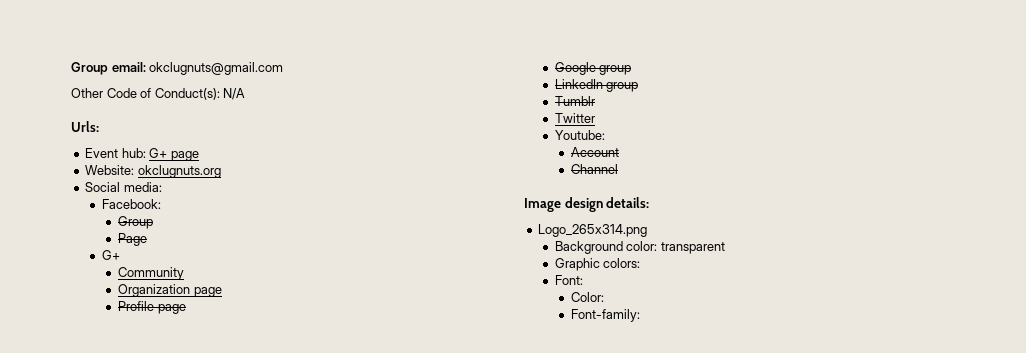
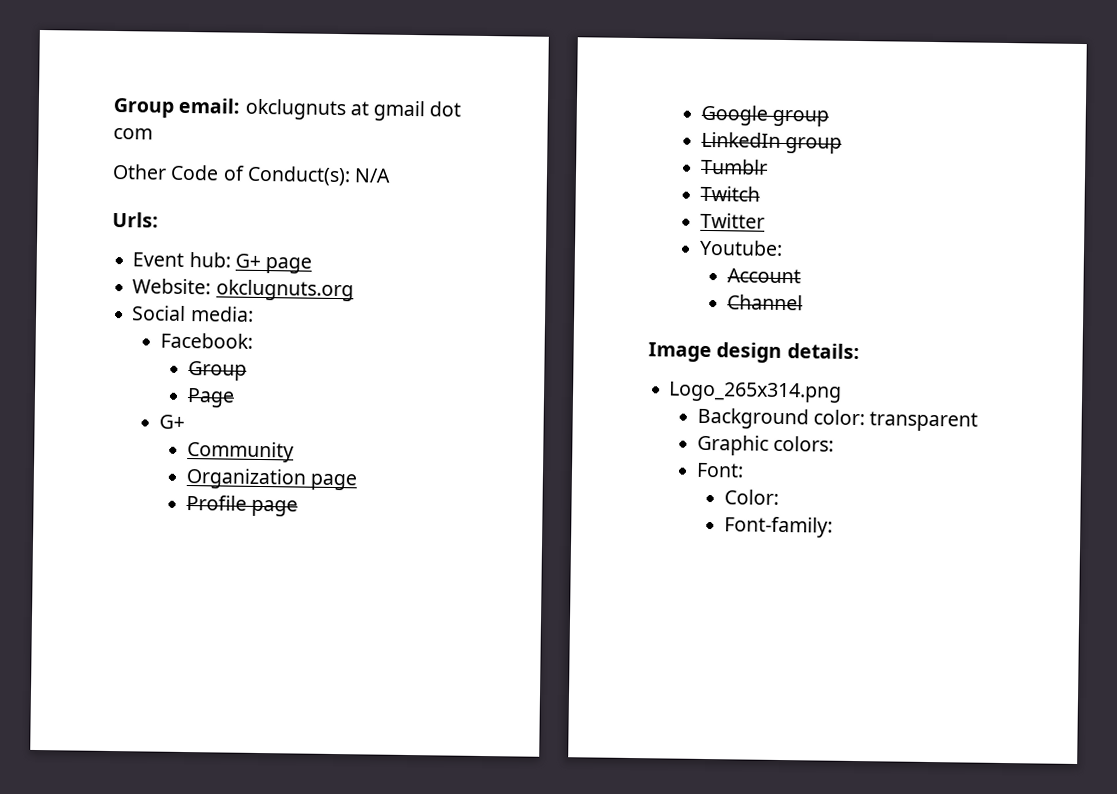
- Group email: okclugnuts@gmail.com
+ Group email: okclugnuts at gmail dot com
+ Twitch

